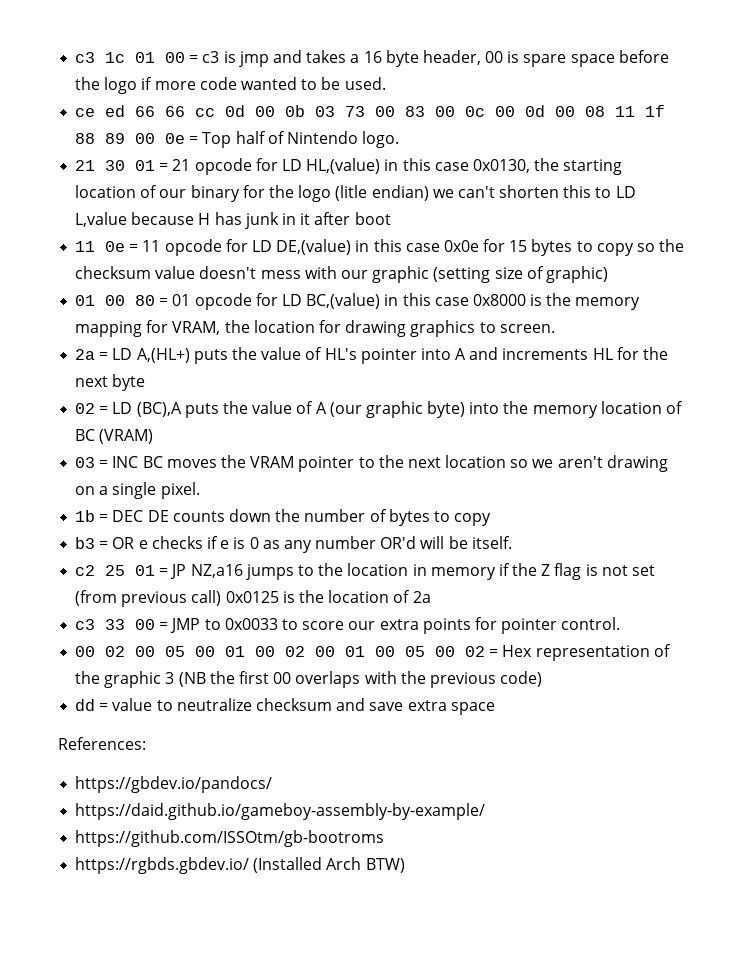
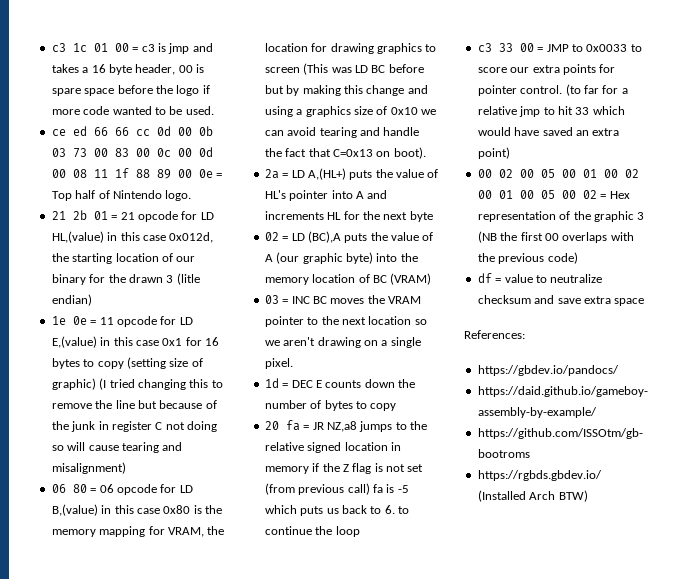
- 21 30 01 = 21 opcode for LD HL,(value) in this case 0x0130, the starting location of our binary for the logo (litle endian) we can't shorten this to LD L,value because H has junk in it after boot
- 11 0e = 11 opcode for LD DE,(value) in this case 0x0e for 15 bytes to copy so the checksum value doesn't mess with our graphic (setting size of graphic)
- 01 00 80 = 01 opcode for LD BC,(value) in this case 0x8000 is the memory mapping for VRAM, the location for drawing graphics to screen.
+ 21 2b 01 = 21 opcode for LD HL,(value) in this case 0x012d, the starting location of our binary for the drawn 3 (litle endian)
+ 1e 0e = 11 opcode for LD E,(value) in this case 0x1 for 16 bytes to copy (setting size of graphic) (I tried changing this to remove the line but because of the junk in register C not doing so will cause tearing and misalignment)
+ 06 80 = 06 opcode for LD B,(value) in this case 0x80 is the memory mapping for VRAM, the location for drawing graphics to screen (This was LD BC before but by making this change and using a graphics size of 0x10 we can avoid tearing and handle the fact that C=0x13 on boot).
- 1b = DEC DE counts down the number of bytes to copy
+ 1d = DEC E counts down the number of bytes to copy
- b3 = OR e checks if e is 0 as any number OR'd will be itself.
- c2 25 01 = JP NZ,a16 jumps to the location in memory if the Z flag is not set (from previous call) 0x0125 is the location of 2a
+ 20 fa = JR NZ,a8 jumps to the relative signed location in memory if the Z flag is not set (from previous call) fa is -5 which puts us back to 6. to continue the loop
+ (to far for a relative jmp to hit 33 which would have saved an extra point)
- dd = value to neutralize checksum and save extra space
+ df = value to neutralize checksum and save extra space

